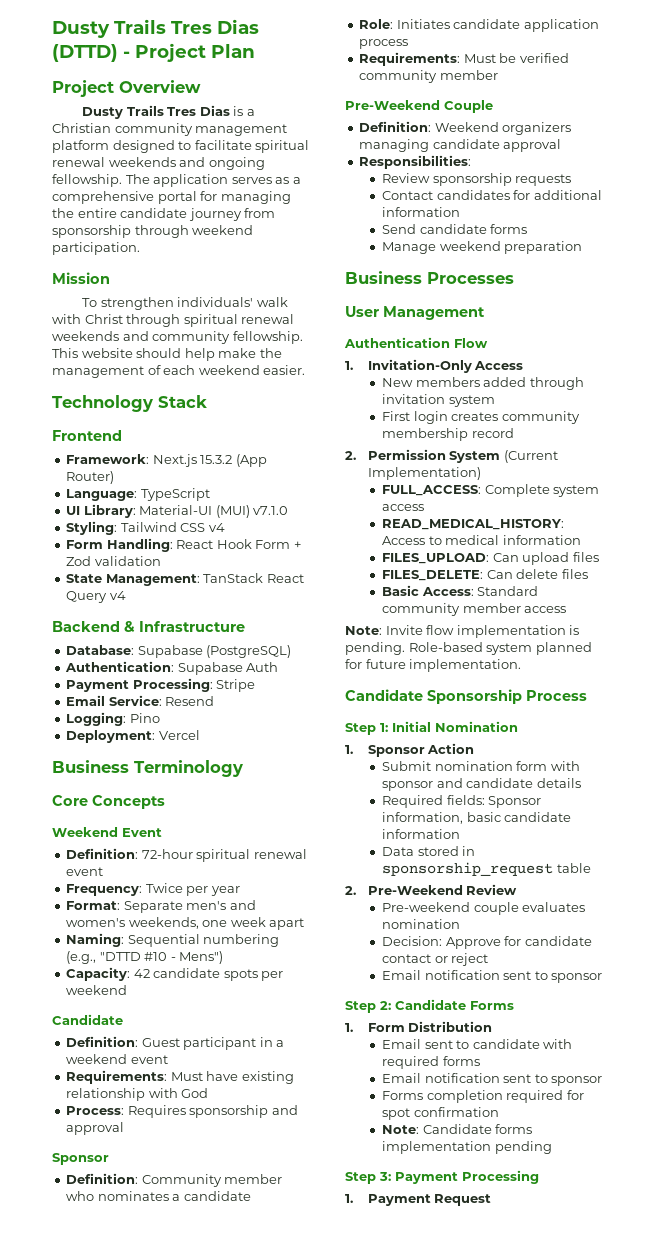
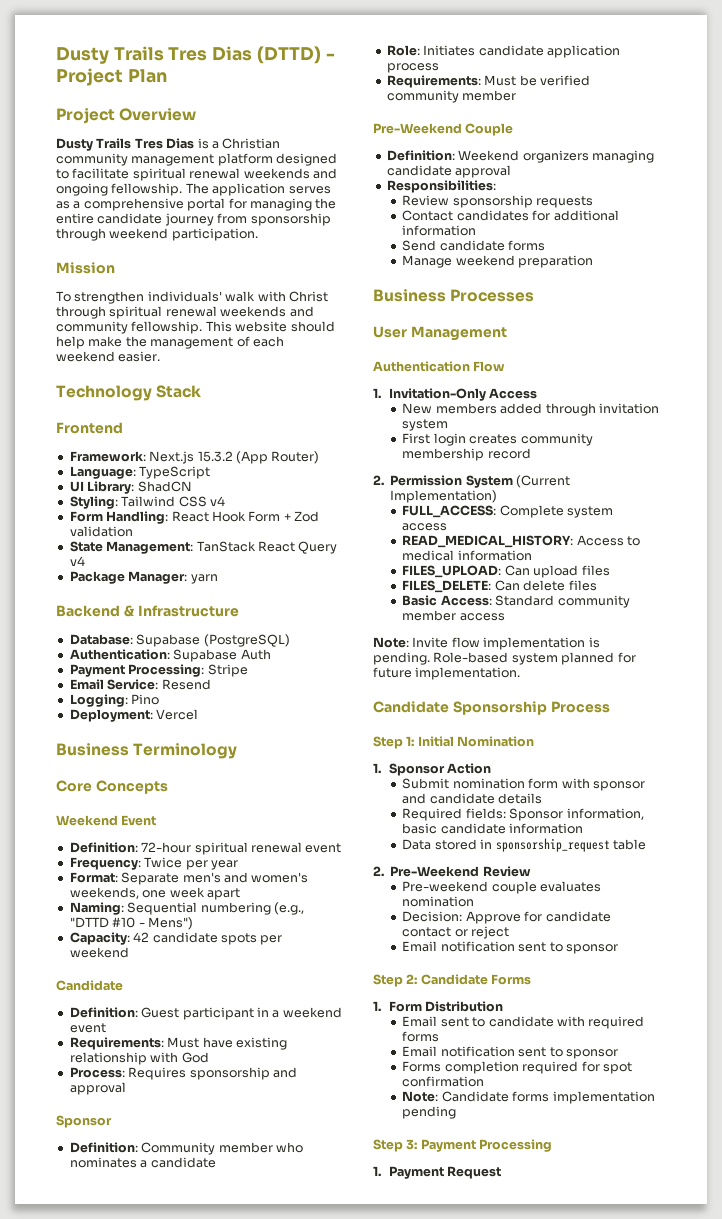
- UI Library: Material-UI (MUI) v7.1.0
+ UI Library: ShadCN
+ Package Manager: yarn

